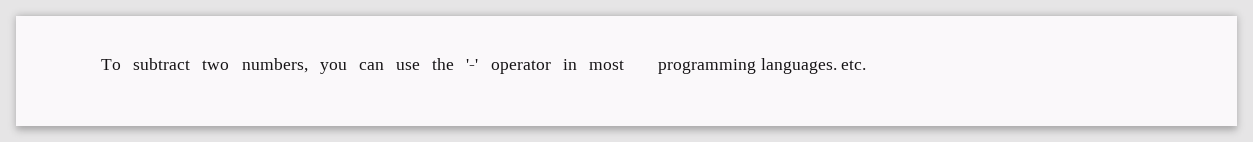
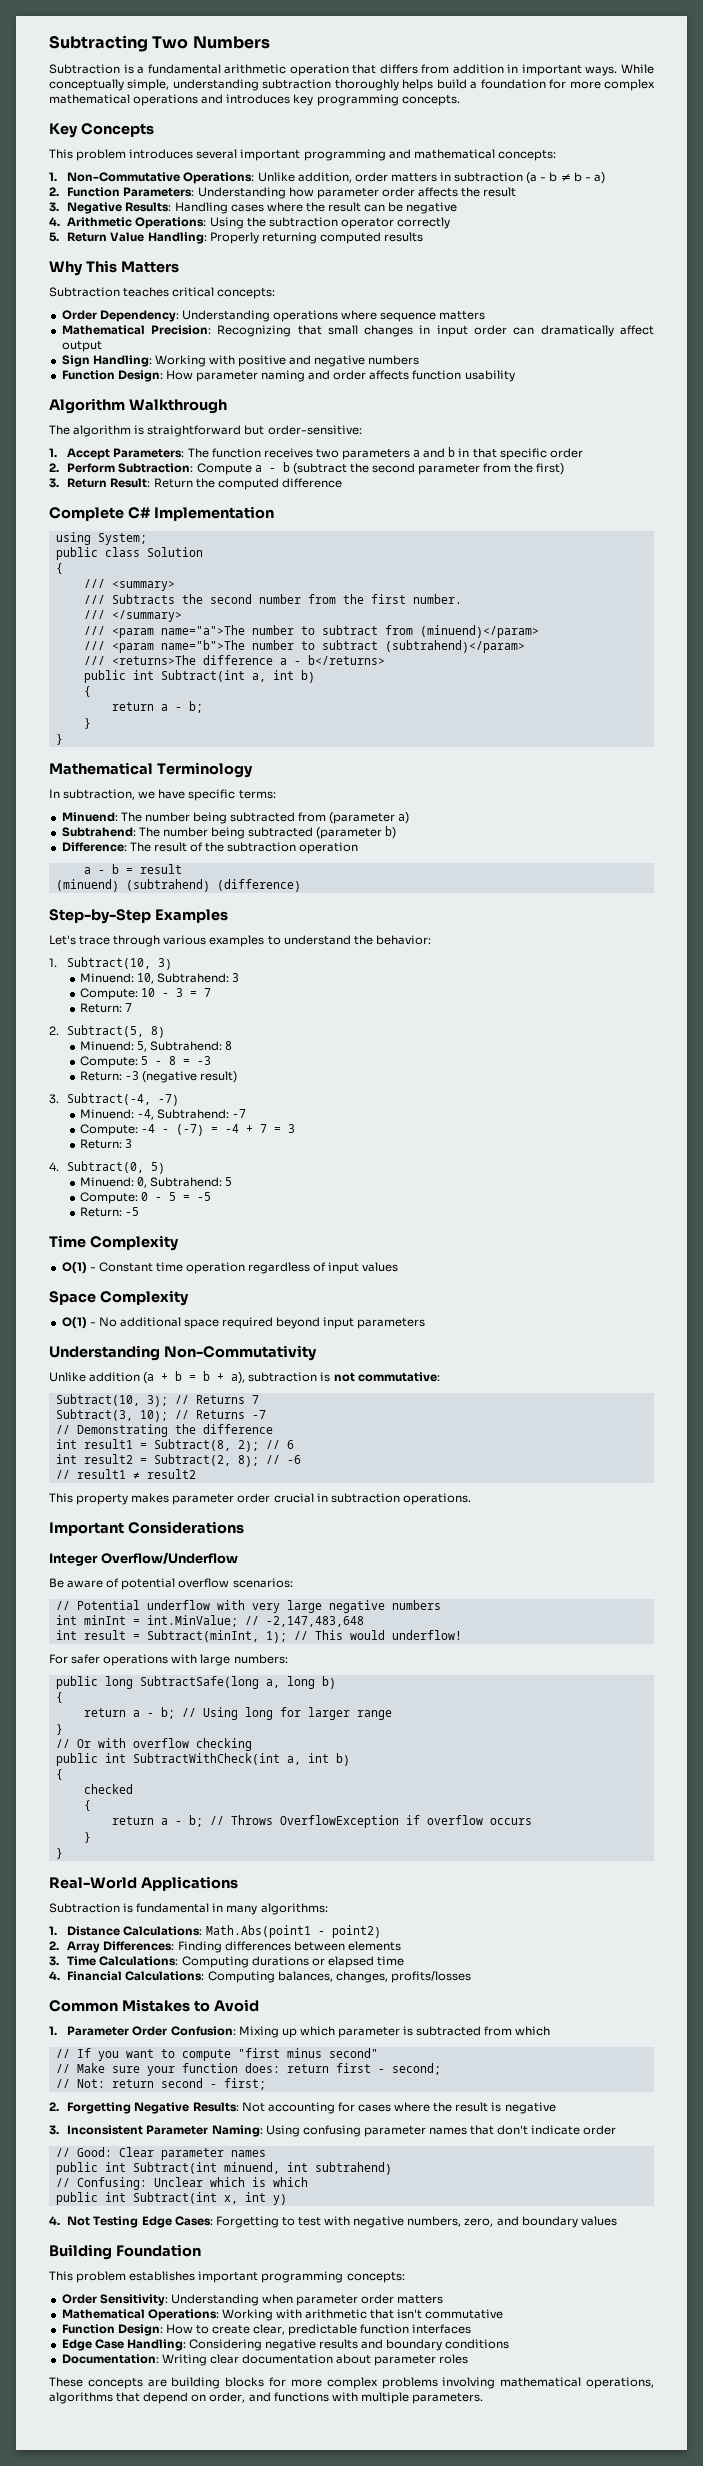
- To subtract two numbers, you can use the '-' operator in most programming languages. etc.
+ Subtracting Two Numbers
+ Subtraction is a fundamental arithmetic operation that differs from addition in important ways. While conceptually simple, understanding subtraction thoroughly helps build a foundation for more complex mathematical operations and introduces key programming concepts.
+ Key Concepts
+ This problem introduces several important programming and mathematical concepts:
+ 1. Non-Commutative Operations: Unlike addition, order matters in subtraction (a - b ≠ b - a)
+ 2. Function Parameters: Understanding how parameter order affects the result
+ 3. Negative Results: Handling cases where the result can be negative
+ 4. Arithmetic Operations: Using the subtraction operator correctly
+ 5. Return Value Handling: Properly returning computed results
+ Why This Matters
+ Subtraction teaches critical concepts:
+ Order Dependency: Understanding operations where sequence matters
+ Mathematical Precision: Recognizing that small changes in input order can dramatically affect output
+ Sign Handling: Working with positive and negative numbers
+ Function Design: How parameter naming and order affects function usability
+ Algorithm Walkthrough
+ The algorithm is straightforward but order-sensitive:
+ 1. Accept Parameters: The function receives two parameters a and b in that specific order
+ 2. Perform Subtraction: Compute a - b (subtract the second parameter from the first)
+ 3. Return Result: Return the computed difference
+ Complete C# Implementation
+ using System;
+ public class Solution
+ {
+ /// <summary>
+ /// Subtracts the second number from the first number.
+ /// </summary>
+ /// <param name="a">The number to subtract from (minuend)</param>
+ /// <param name="b">The number to subtract (subtrahend)</param>
+ /// <returns>The difference a - b</returns>
+ public int Subtract(int a, int b)
+ {
+ return a - b;
+ }
+ }
+ Mathematical Terminology
+ In subtraction, we have specific terms:
+ Minuend: The number being subtracted from (parameter a)
+ Subtrahend: The number being subtracted (parameter b)
+ Difference: The result of the subtraction operation
+ a - b = result
+ (minuend) (subtrahend) (difference)
+ Step-by-Step Examples
+ Let's trace through various examples to understand the behavior:
+ 1. Subtract(10, 3)
+ Minuend: 10, Subtrahend: 3
+ Compute: 10 - 3 = 7
+ Return: 7
+ 2. Subtract(5, 8)
+ Minuend: 5, Subtrahend: 8
+ Compute: 5 - 8 = -3
+ Return: -3 (negative result)
+ 3. Subtract(-4, -7)
+ Minuend: -4, Subtrahend: -7
+ Compute: -4 - (-7) = -4 + 7 = 3
+ Return: 3
+ 4. Subtract(0, 5)
+ Minuend: 0, Subtrahend: 5
+ Compute: 0 - 5 = -5
+ Return: -5
+ Time Complexity
+ O(1) - Constant time operation regardless of input values
+ Space Complexity
+ O(1) - No additional space required beyond input parameters
+ Understanding Non-Commutativity
+ Unlike addition (a + b = b + a), subtraction is not commutative:
+ Subtract(10, 3); // Returns 7
+ Subtract(3, 10); // Returns -7
+ // Demonstrating the difference
+ int result1 = Subtract(8, 2); // 6
+ int result2 = Subtract(2, 8); // -6
+ // result1 ≠ result2
+ This property makes parameter order crucial in subtraction operations.
+ Important Considerations
+ Integer Overflow/Underflow
+ Be aware of potential overflow scenarios:
+ // Potential underflow with very large negative numbers
+ int minInt = int.MinValue; // -2,147,483,648
+ int result = Subtract(minInt, 1); // This would underflow!
+ For safer operations with large numbers:
+ public long SubtractSafe(long a, long b)
+ {
+ return a - b; // Using long for larger range
+ }
+ // Or with overflow checking
+ public int SubtractWithCheck(int a, int b)
+ {
+ checked
+ {
+ return a - b; // Throws OverflowException if overflow occurs
+ }
+ }
+ Real-World Applications
+ Subtraction is fundamental in many algorithms:
+ 1. Distance Calculations: Math.Abs(point1 - point2)
+ 2. Array Differences: Finding differences between elements
+ 3. Time Calculations: Computing durations or elapsed time
+ 4. Financial Calculations: Computing balances, changes, profits/losses
+ Common Mistakes to Avoid
+ 1. Parameter Order Confusion: Mixing up which parameter is subtracted from which
+ // If you want to compute "first minus second"
+ // Make sure your function does: return first - second;
+ // Not: return second - first;
+ 2. Forgetting Negative Results: Not accounting for cases where the result is negative
+ 3. Inconsistent Parameter Naming: Using confusing parameter names that don't indicate order
+ // Good: Clear parameter names
+ public int Subtract(int minuend, int subtrahend)
+ // Confusing: Unclear which is which
+ public int Subtract(int x, int y)
+ 4. Not Testing Edge Cases: Forgetting to test with negative numbers, zero, and boundary values
+ Building Foundation
+ This problem establishes important programming concepts:
+ Order Sensitivity: Understanding when parameter order matters
+ Mathematical Operations: Working with arithmetic that isn't commutative
+ Function Design: How to create clear, predictable function interfaces
+ Edge Case Handling: Considering negative results and boundary conditions
+ Documentation: Writing clear documentation about parameter roles
+ These concepts are building blocks for more complex problems involving mathematical operations, algorithms that depend on order, and functions with multiple parameters.

